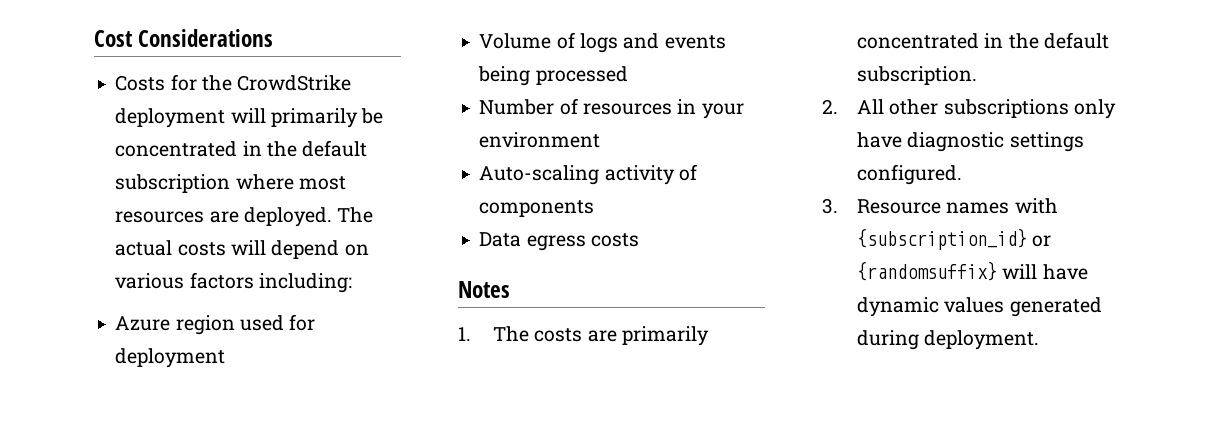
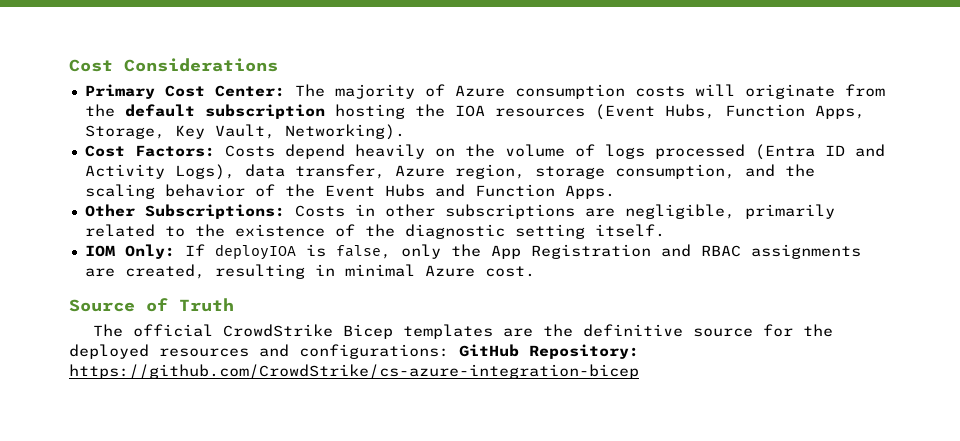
- Costs for the CrowdStrike deployment will primarily be concentrated in the default subscription where most resources are deployed. The actual costs will depend on various factors including:
- Azure region used for deployment
- Volume of logs and events being processed
- Number of resources in your environment
- Auto-scaling activity of components
- Data egress costs
- Notes
- 1. The costs are primarily concentrated in the default subscription.
- 2. All other subscriptions only have diagnostic settings configured.
- 3. Resource names with {subscription_id} or {randomsuffix} will have dynamic values generated during deployment.
+ Primary Cost Center: The majority of Azure consumption costs will originate from the default subscription hosting the IOA resources (Event Hubs, Function Apps, Storage, Key Vault, Networking).
+ Cost Factors: Costs depend heavily on the volume of logs processed (Entra ID and Activity Logs), data transfer, Azure region, storage consumption, and the scaling behavior of the Event Hubs and Function Apps.
+ Other Subscriptions: Costs in other subscriptions are negligible, primarily related to the existence of the diagnostic setting itself.
+ IOM Only: If deployIOA is false, only the App Registration and RBAC assignments are created, resulting in minimal Azure cost.
+ Source of Truth
+ The official CrowdStrike Bicep templates are the definitive source for the deployed resources and configurations: GitHub Repository: https://github.com/CrowdStrike/cs-azure-integration-bicep

